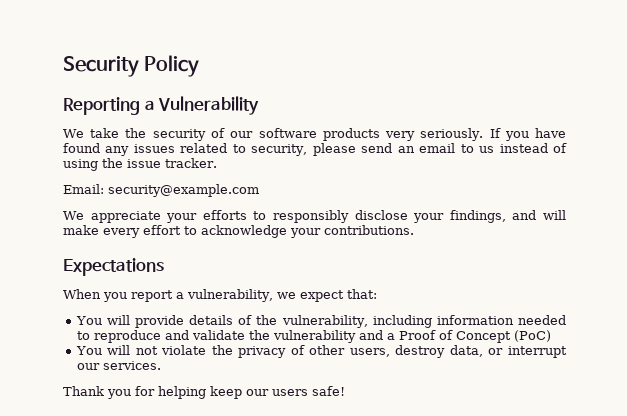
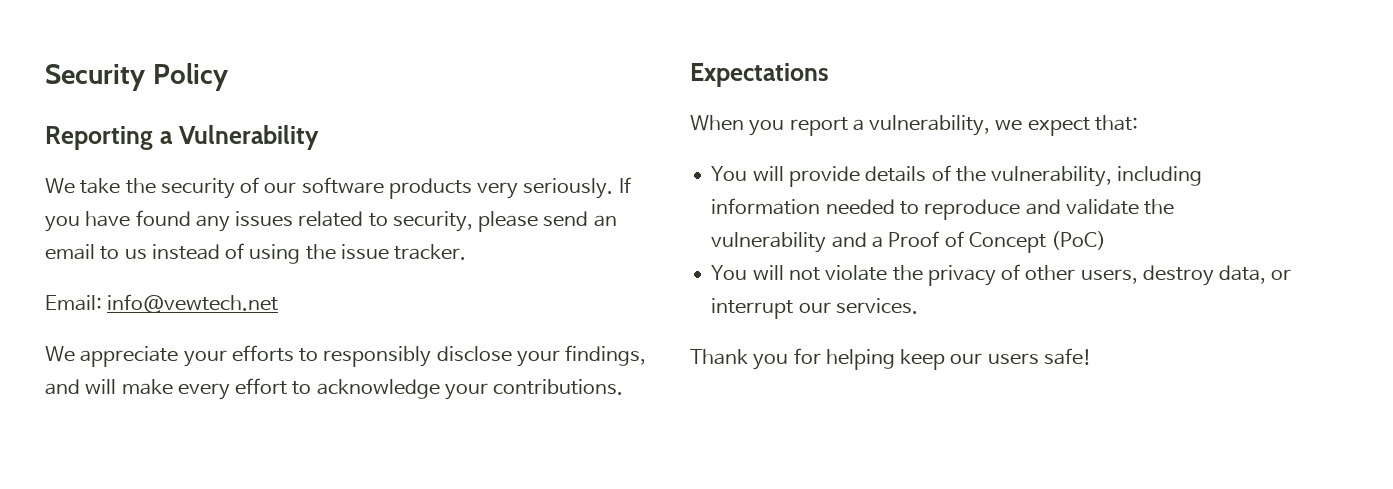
- Email: security@example.com
+ Email: info@vewtech.net

